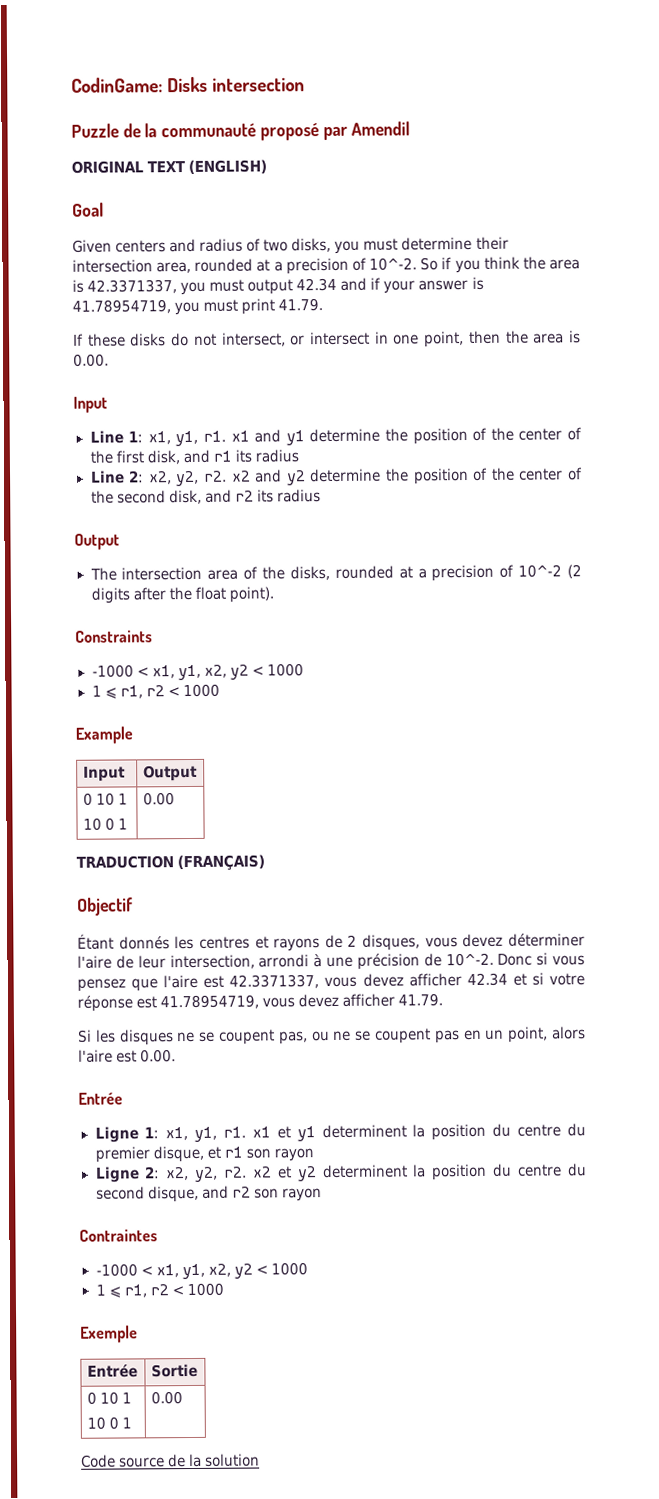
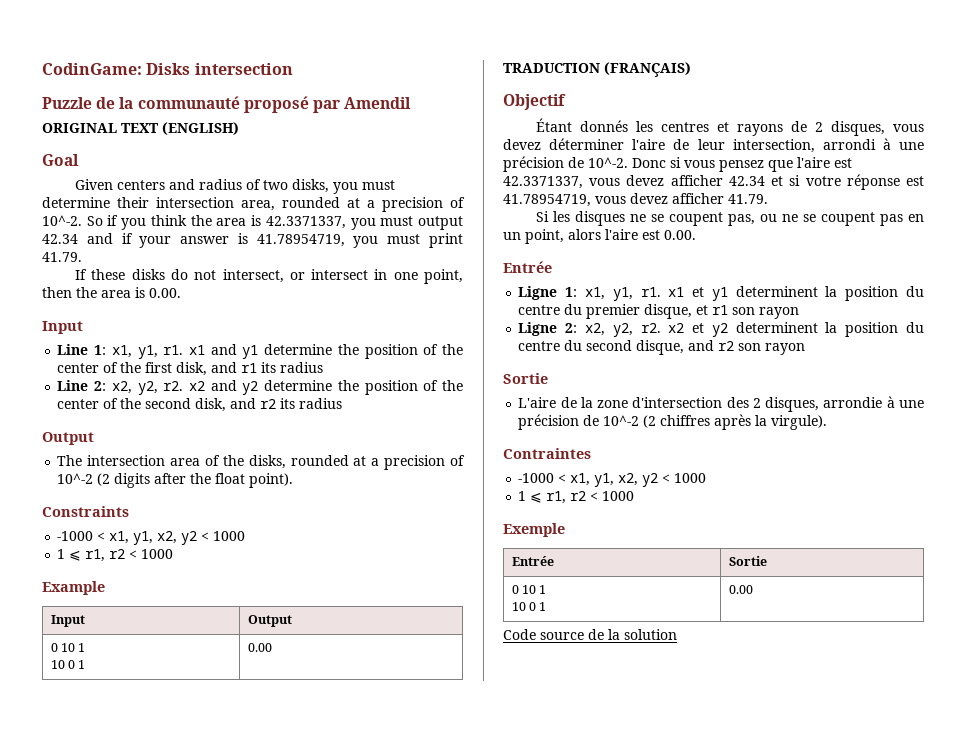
  Ligne 2: x2, y2, r2. x2 et y2 determinent la position du centre du second disque, and r2 son rayon
+ Sortie
+ L'aire de la zone d'intersection des 2 disques, arrondie à une précision de 10^-2 (2 chiffres après la virgule).

